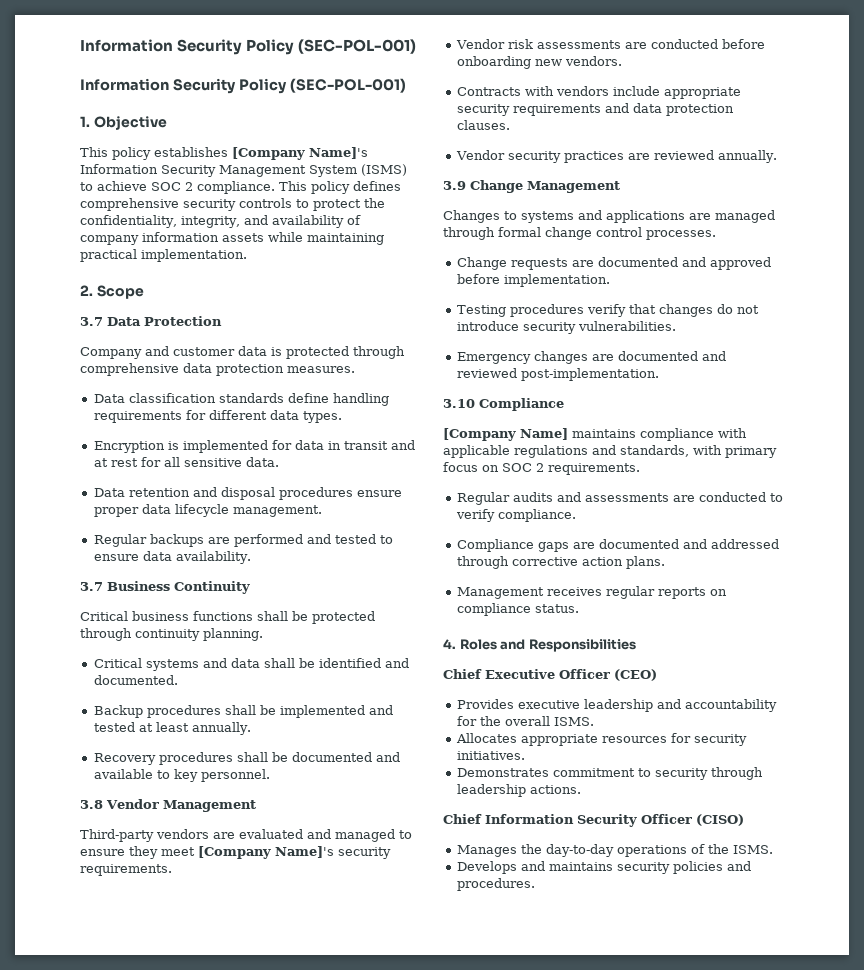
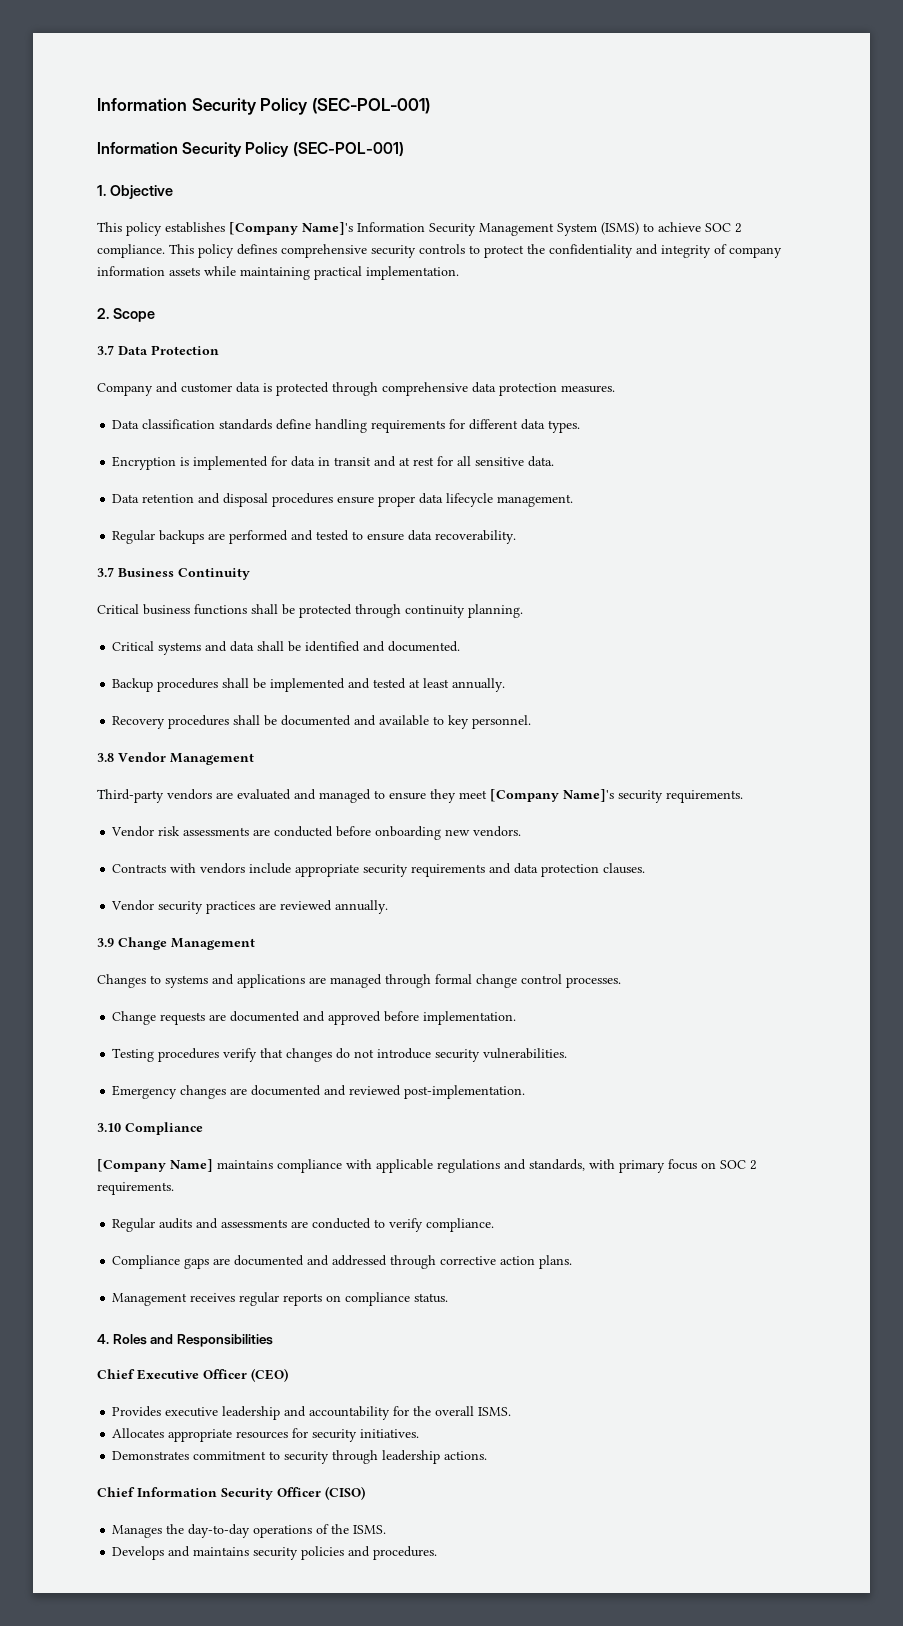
- This policy defines comprehensive security controls to protect the confidentiality, integrity, and availability of company information assets while maintaining practical implementation.
+ This policy defines comprehensive security controls to protect the confidentiality and integrity of company information assets while maintaining practical implementation.
- Regular backups are performed and tested to ensure data availability.
+ Regular backups are performed and tested to ensure data recoverability.

